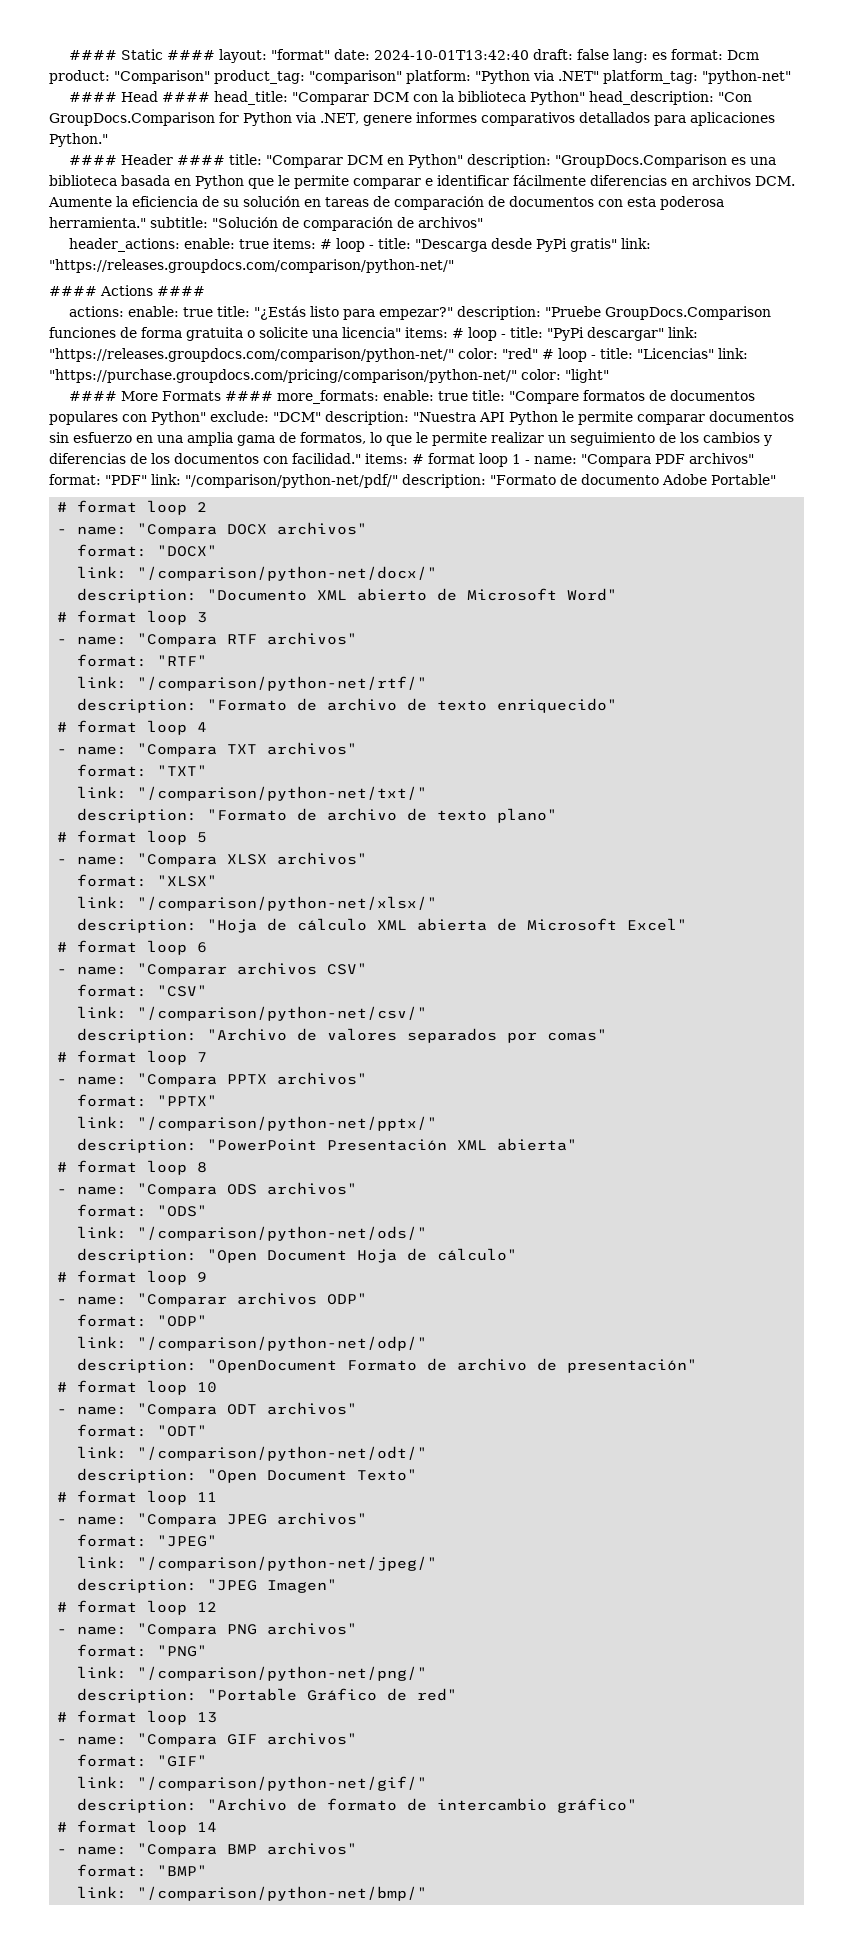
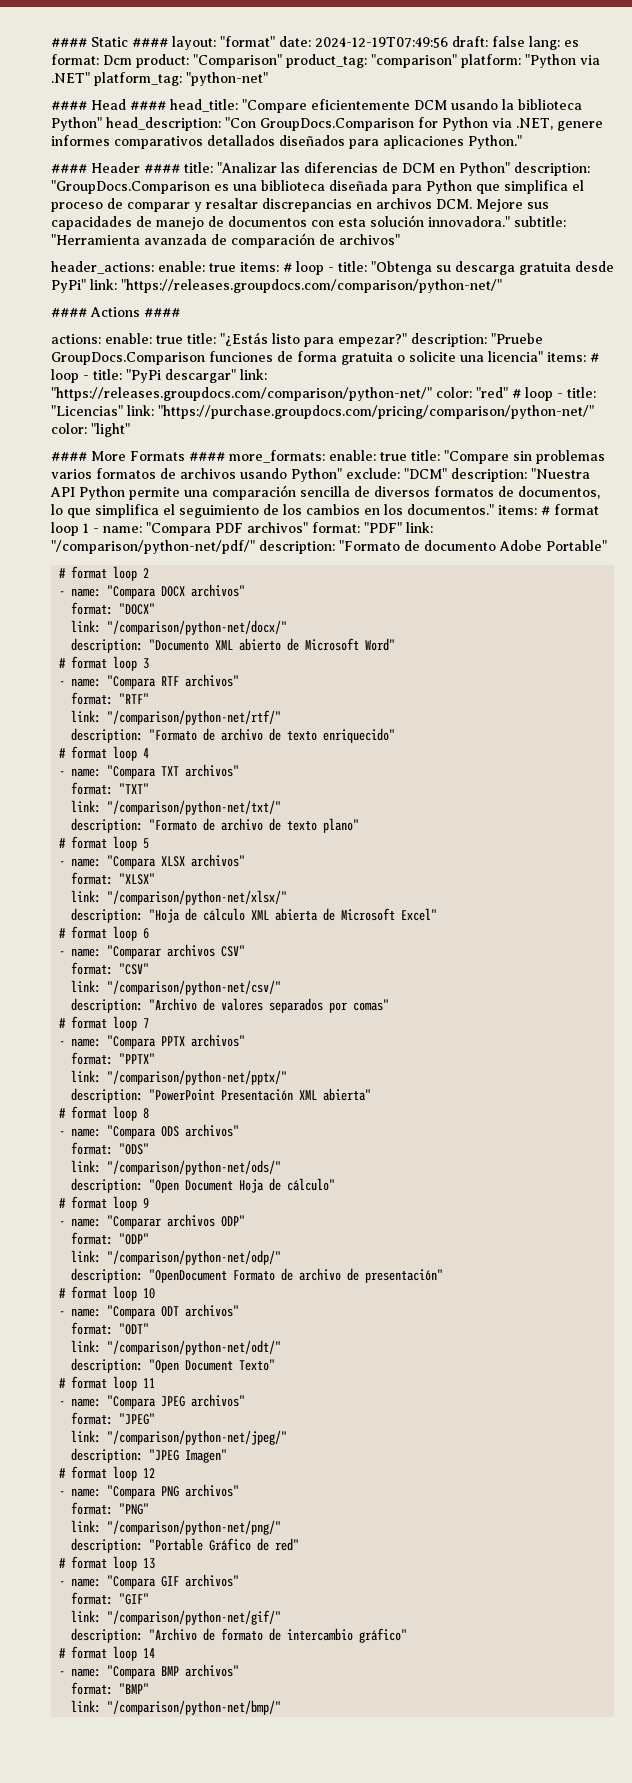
- #### Static #### layout: "format" date: 2024-10-01T13:42:40 draft: false lang: es format: Dcm product: "Comparison" product_tag: "comparison" platform: "Python via .NET" platform_tag: "python-net"
+ #### Static #### layout: "format" date: 2024-12-19T07:49:56 draft: false lang: es format: Dcm product: "Comparison" product_tag: "comparison" platform: "Python via .NET" platform_tag: "python-net"
- #### Head #### head_title: "Comparar DCM con la biblioteca Python" head_description: "Con GroupDocs.Comparison for Python via .NET, genere informes comparativos detallados para aplicaciones Python."
+ #### Head #### head_title: "Compare eficientemente DCM usando la biblioteca Python" head_description: "Con GroupDocs.Comparison for Python via .NET, genere informes comparativos detallados diseñados para aplicaciones Python."
- #### Header #### title: "Comparar DCM en Python" description: "GroupDocs.Comparison es una biblioteca basada en Python que le permite comparar e identificar fácilmente diferencias en archivos DCM. Aumente la eficiencia de su solución en tareas de comparación de documentos con esta poderosa herramienta." subtitle: "Solución de comparación de archivos"
+ #### Header #### title: "Analizar las diferencias de DCM en Python" description: "GroupDocs.Comparison es una biblioteca diseñada para Python que simplifica el proceso de comparar y resaltar discrepancias en archivos DCM. Mejore sus capacidades de manejo de documentos con esta solución innovadora." subtitle: "Herramienta avanzada de comparación de archivos"
- header_actions: enable: true items: # loop - title: "Descarga desde PyPi gratis" link: "https://releases.groupdocs.com/comparison/python-net/"
+ header_actions: enable: true items: # loop - title: "Obtenga su descarga gratuita desde PyPi" link: "https://releases.groupdocs.com/comparison/python-net/"
- #### More Formats #### more_formats: enable: true title: "Compare formatos de documentos populares con Python" exclude: "DCM" description: "Nuestra API Python le permite comparar documentos sin esfuerzo en una amplia gama de formatos, lo que le permite realizar un seguimiento de los cambios y diferencias de los documentos con facilidad." items: # format loop 1 - name: "Compara PDF archivos" format: "PDF" link: "/comparison/python-net/pdf/" description: "Formato de documento Adobe Portable"
+ #### More Formats #### more_formats: enable: true title: "Compare sin problemas varios formatos de archivos usando Python" exclude: "DCM" description: "Nuestra API Python permite una comparación sencilla de diversos formatos de documentos, lo que simplifica el seguimiento de los cambios en los documentos." items: # format loop 1 - name: "Compara PDF archivos" format: "PDF" link: "/comparison/python-net/pdf/" description: "Formato de documento Adobe Portable"

